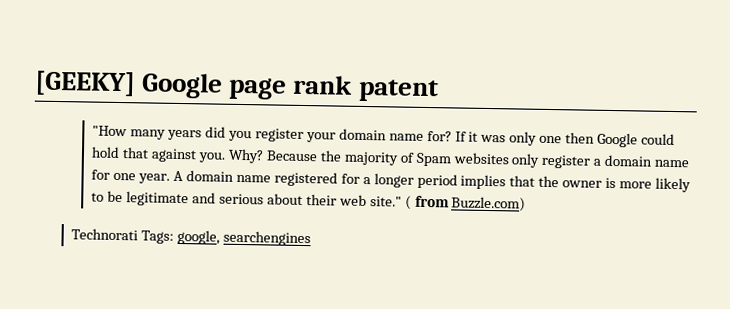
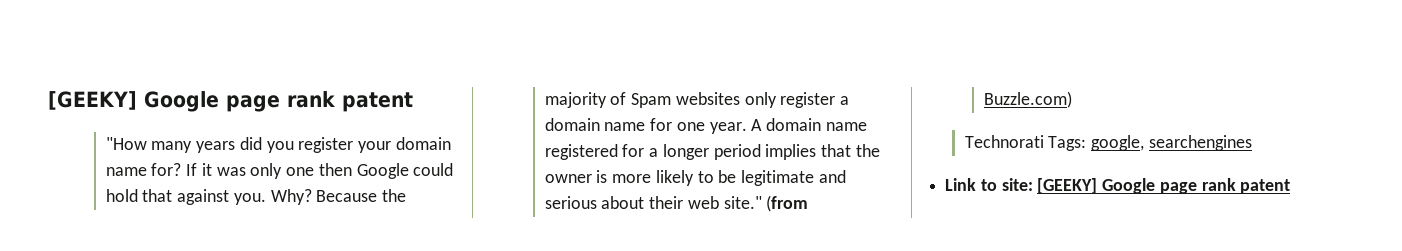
- ( from Buzzle.com)
+ (from Buzzle.com)
+ Link to site: [GEEKY] Google page rank patent

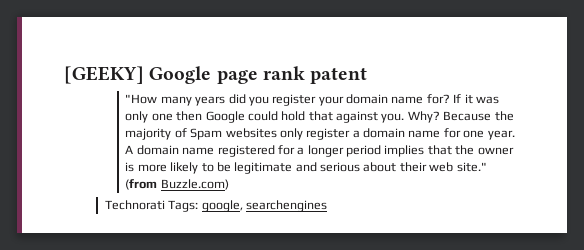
- Link to site: [GEEKY] Google page rank patent

